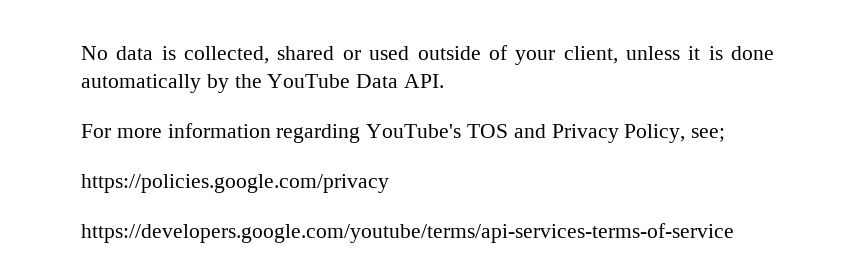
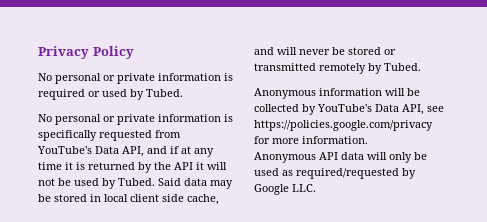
- No data is collected, shared or used outside of your client, unless it is done automatically by the YouTube Data API.
- For more information regarding YouTube's TOS and Privacy Policy, see;
- https://policies.google.com/privacy
- https://developers.google.com/youtube/terms/api-services-terms-of-service
+ Privacy Policy
+ No personal or private information is required or used by Tubed.
+ No personal or private information is specifically requested from YouTube's Data API, and if at any time it is returned by the API it will not be used by Tubed. Said data may be stored in local client side cache, and will never be stored or transmitted remotely by Tubed.
+ Anonymous information will be collected by YouTube's Data API, see https://policies.google.com/privacy for more information.
+ Anonymous API data will only be used as required/requested by Google LLC.

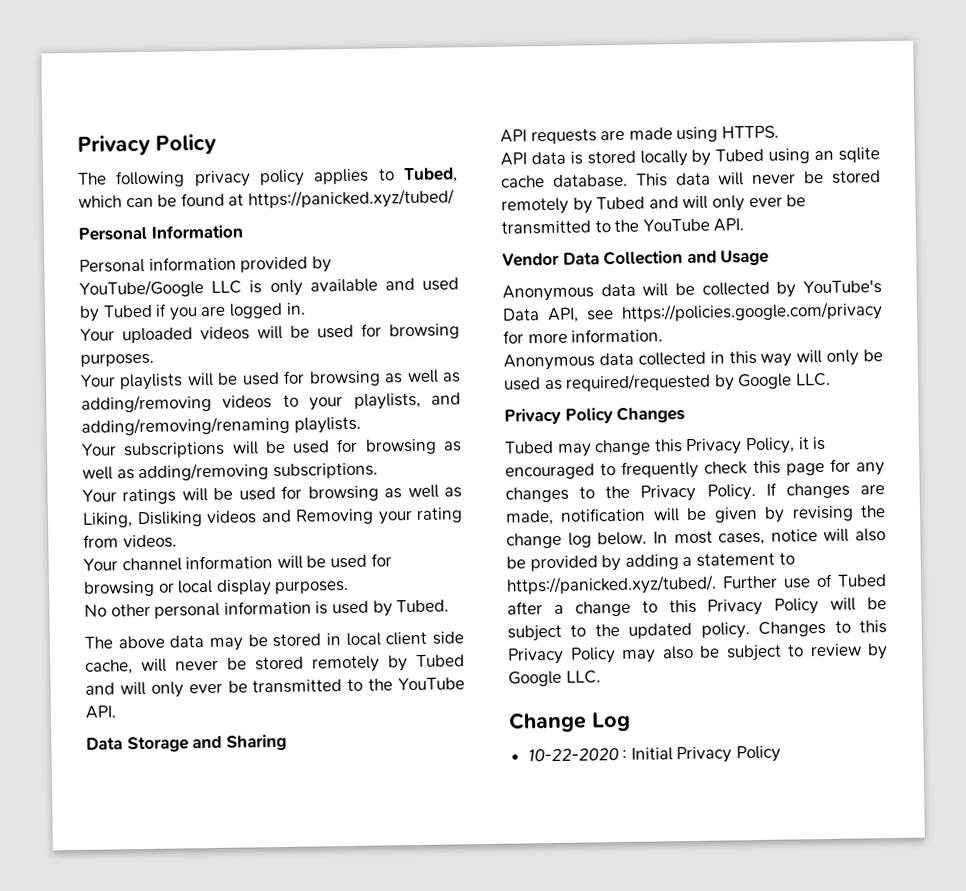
- No personal or private information is required or used by Tubed.
- No personal or private information is specifically requested from YouTube's Data API, and if at any time it is returned by the API it will not be used by Tubed. Said data may be stored in local client side cache, and will never be stored or transmitted remotely by Tubed.
- Anonymous information will be collected by YouTube's Data API, see https://policies.google.com/privacy for more information.
+ The following privacy policy applies to Tubed, which can be found at https://panicked.xyz/tubed/
+ Personal Information
+ Personal information provided by YouTube/Google LLC is only available and used by Tubed if you are logged in.
+ Your uploaded videos will be used for browsing purposes.
+ Your playlists will be used for browsing as well as adding/removing videos to your playlists, and adding/removing/renaming playlists.
+ Your subscriptions will be used for browsing as well as adding/removing subscriptions.
+ Your ratings will be used for browsing as well as Liking, Disliking videos and Removing your rating from videos.
+ Your channel information will be used for browsing or local display purposes.
+ No other personal information is used by Tubed.
+ The above data may be stored in local client side cache, will never be stored remotely by Tubed and will only ever be transmitted to the YouTube API.
+ Data Storage and Sharing
+ API requests are made using HTTPS.
+ API data is stored locally by Tubed using an sqlite cache database. This data will never be stored remotely by Tubed and will only ever be transmitted to the YouTube API.
+ Vendor Data Collection and Usage
+ Anonymous data will be collected by YouTube's Data API, see https://policies.google.com/privacy for more information.
- Anonymous API data will only be used as required/requested by Google LLC.
+ Anonymous data collected in this way will only be used as required/requested by Google LLC.
+ Privacy Policy Changes
+ Tubed may change this Privacy Policy, it is encouraged to frequently check this page for any changes to the Privacy Policy. If changes are made, notification will be given by revising the change log below. In most cases, notice will also be provided by adding a statement to https://panicked.xyz/tubed/. Further use of Tubed after a change to this Privacy Policy will be subject to the updated policy. Changes to this Privacy Policy may also be subject to review by Google LLC.
+ Change Log
+ 10-22-2020 : Initial Privacy Policy

